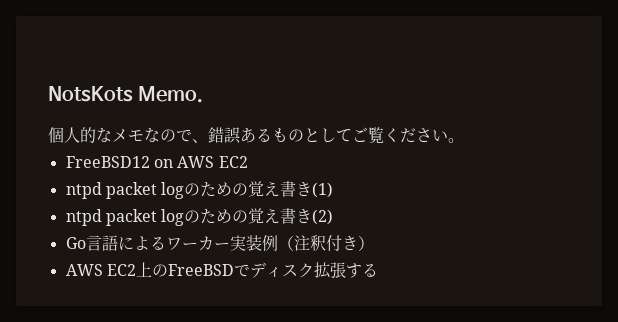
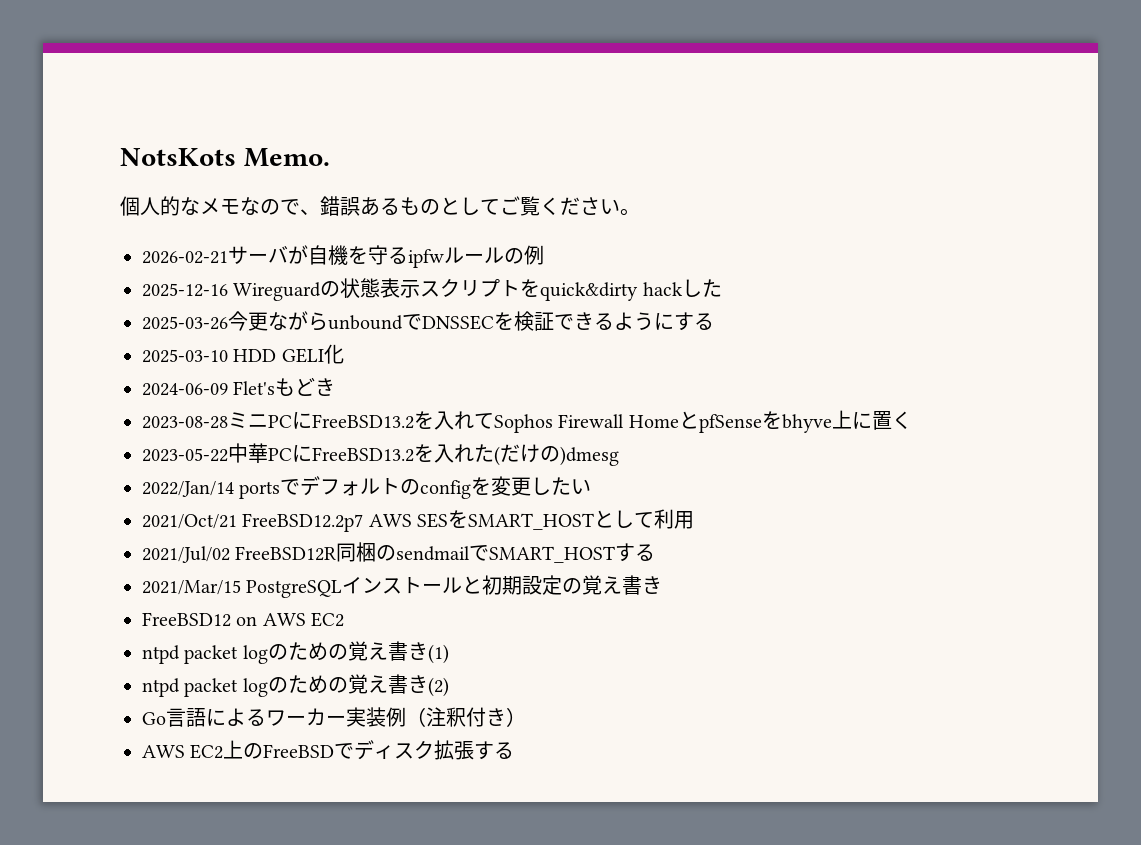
+ 2026-02-21サーバが自機を守るipfwルールの例
+ 2025-12-16 Wireguardの状態表示スクリプトをquick&dirty hackした
+ 2025-03-26今更ながらunboundでDNSSECを検証できるようにする
+ 2025-03-10 HDD GELI化
+ 2024-06-09 Flet'sもどき
+ 2023-08-28ミニPCにFreeBSD13.2を入れてSophos Firewall HomeとpfSenseをbhyve上に置く
+ 2023-05-22中華PCにFreeBSD13.2を入れた(だけの)dmesg
+ 2022/Jan/14 portsでデフォルトのconfigを変更したい
+ 2021/Oct/21 FreeBSD12.2p7 AWS SESをSMART_HOSTとして利用
+ 2021/Jul/02 FreeBSD12R同梱のsendmailでSMART_HOSTする
+ 2021/Mar/15 PostgreSQLインストールと初期設定の覚え書き

